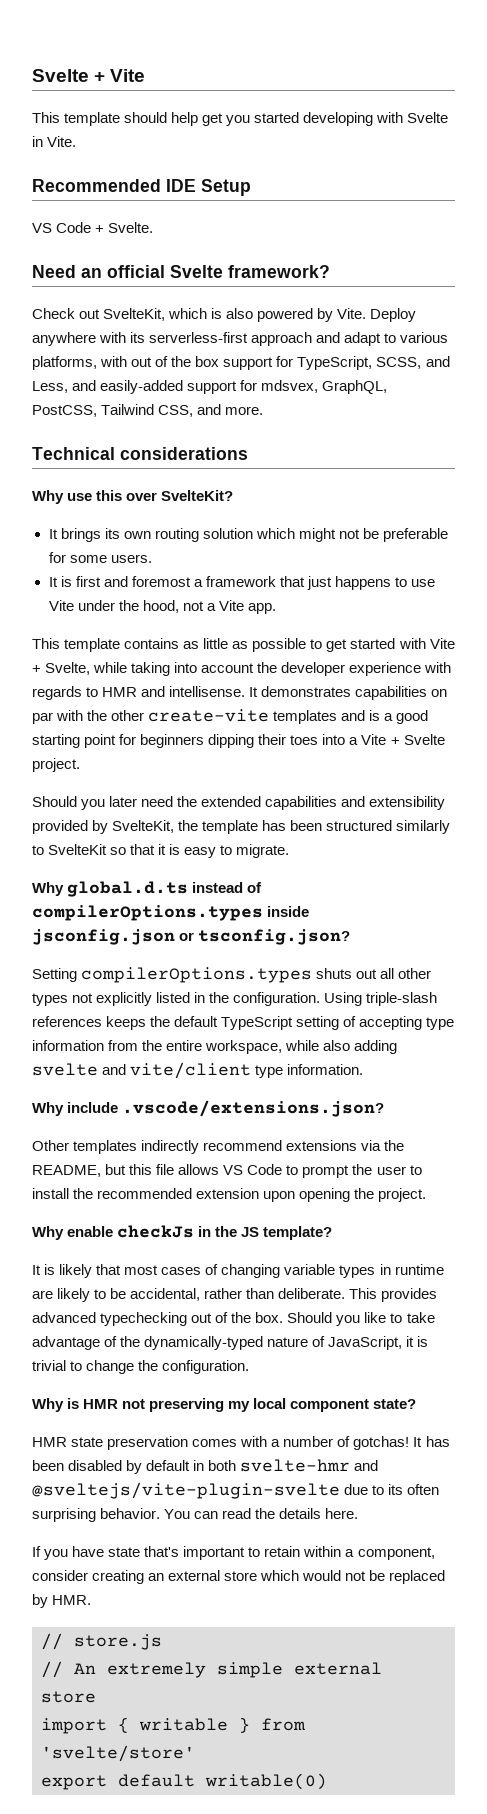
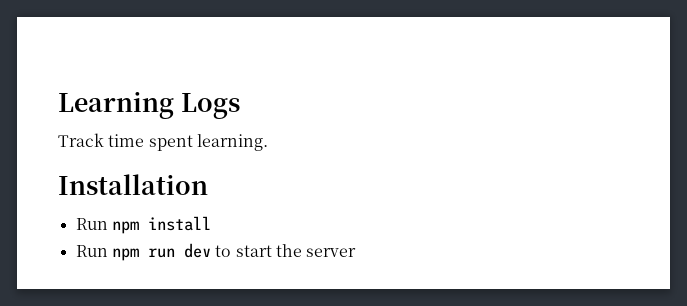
- Svelte + Vite
- This template should help get you started developing with Svelte in Vite.
- Recommended IDE Setup
- VS Code + Svelte.
- Need an official Svelte framework?
- Check out SvelteKit, which is also powered by Vite. Deploy anywhere with its serverless-first approach and adapt to various platforms, with out of the box support for TypeScript, SCSS, and Less, and easily-added support for mdsvex, GraphQL, PostCSS, Tailwind CSS, and more.
- Technical considerations
- Why use this over SvelteKit?
- It brings its own routing solution which might not be preferable for some users.
- It is first and foremost a framework that just happens to use Vite under the hood, not a Vite app.
- This template contains as little as possible to get started with Vite + Svelte, while taking into account the developer experience with regards to HMR and intellisense. It demonstrates capabilities on par with the other create-vite templates and is a good starting point for beginners dipping their toes into a Vite + Svelte project.
- Should you later need the extended capabilities and extensibility provided by SvelteKit, the template has been structured similarly to SvelteKit so that it is easy to migrate.
- Why global.d.ts instead of compilerOptions.types inside jsconfig.json or tsconfig.json?
- Setting compilerOptions.types shuts out all other types not explicitly listed in the configuration. Using triple-slash references keeps the default TypeScript setting of accepting type information from the entire workspace, while also adding svelte and vite/client type information.
- Why include .vscode/extensions.json?
- Other templates indirectly recommend extensions via the README, but this file allows VS Code to prompt the user to install the recommended extension upon opening the project.
- Why enable checkJs in the JS template?
- It is likely that most cases of changing variable types in runtime are likely to be accidental, rather than deliberate. This provides advanced typechecking out of the box. Should you like to take advantage of the dynamically-typed nature of JavaScript, it is trivial to change the configuration.
- Why is HMR not preserving my local component state?
- HMR state preservation comes with a number of gotchas! It has been disabled by default in both svelte-hmr and @sveltejs/vite-plugin-svelte due to its often surprising behavior. You can read the details here.
- If you have state that's important to retain within a component, consider creating an external store which would not be replaced by HMR.
- // store.js
- // An extremely simple external store
- import { writable } from 'svelte/store'
- export default writable(0)
+ Learning Logs
+ Track time spent learning.
+ Installation
+ Run npm install
+ Run npm run dev to start the server

